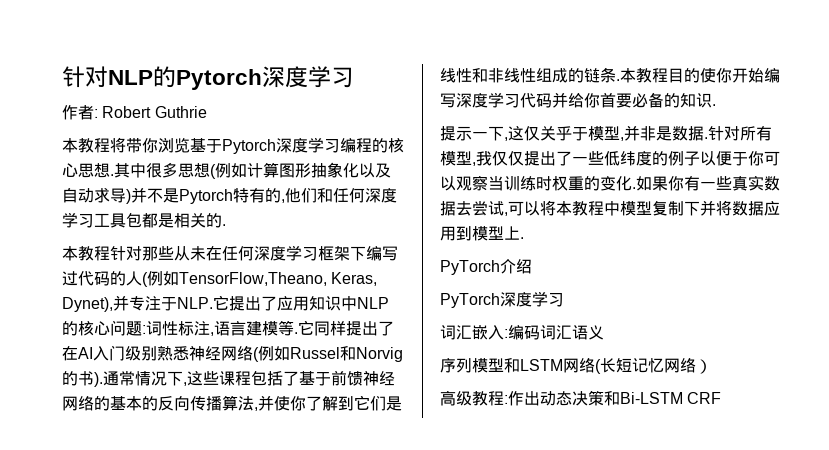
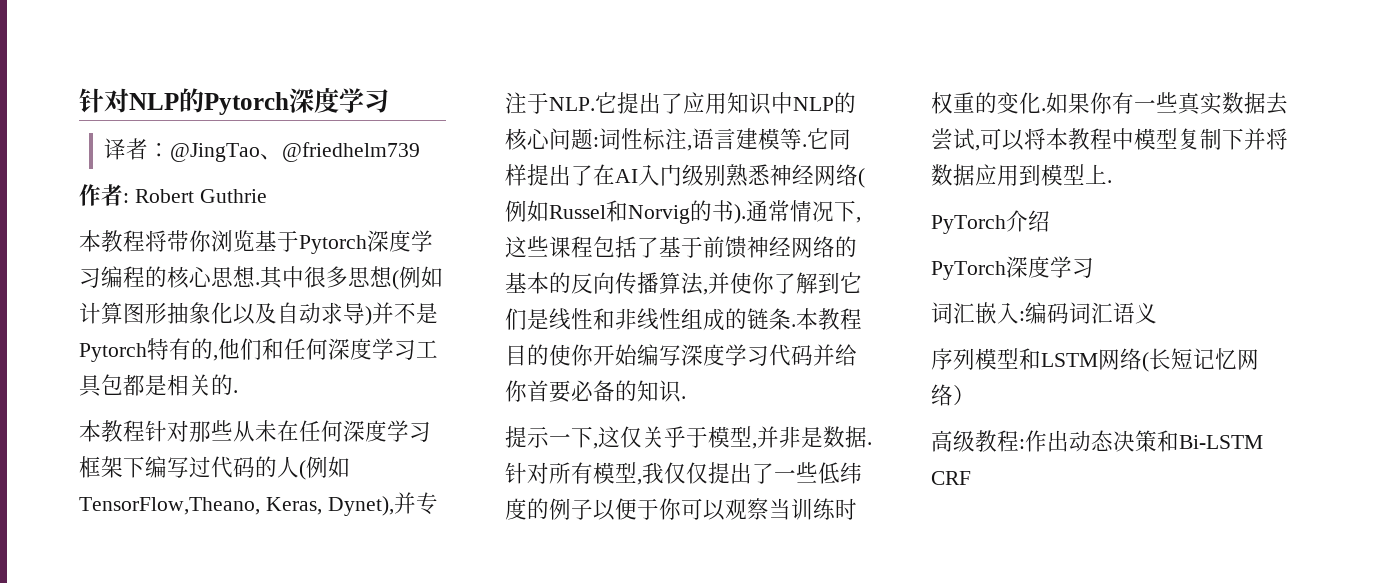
+ 译者：@JingTao、@friedhelm739

